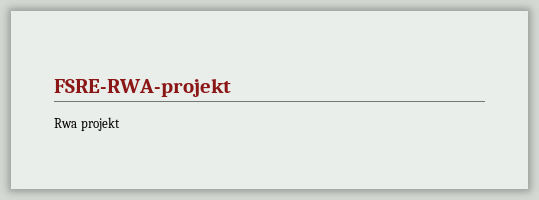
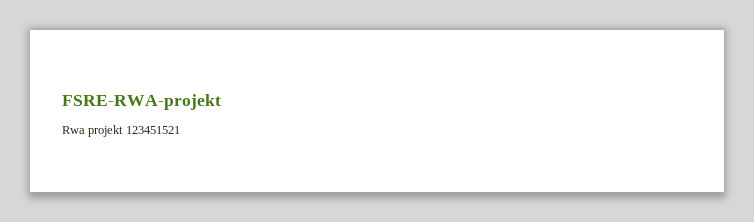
- Rwa projekt
+ Rwa projekt 123451521

